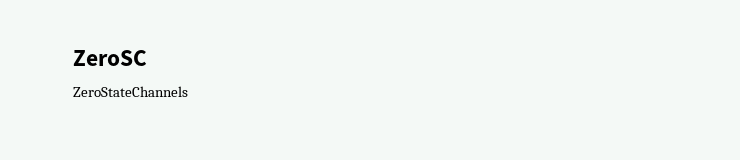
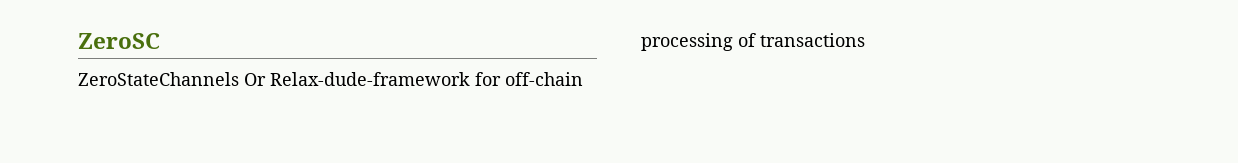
- ZeroStateChannels
+ ZeroStateChannels Or Relax-dude-framework for off-chain processing of transactions

